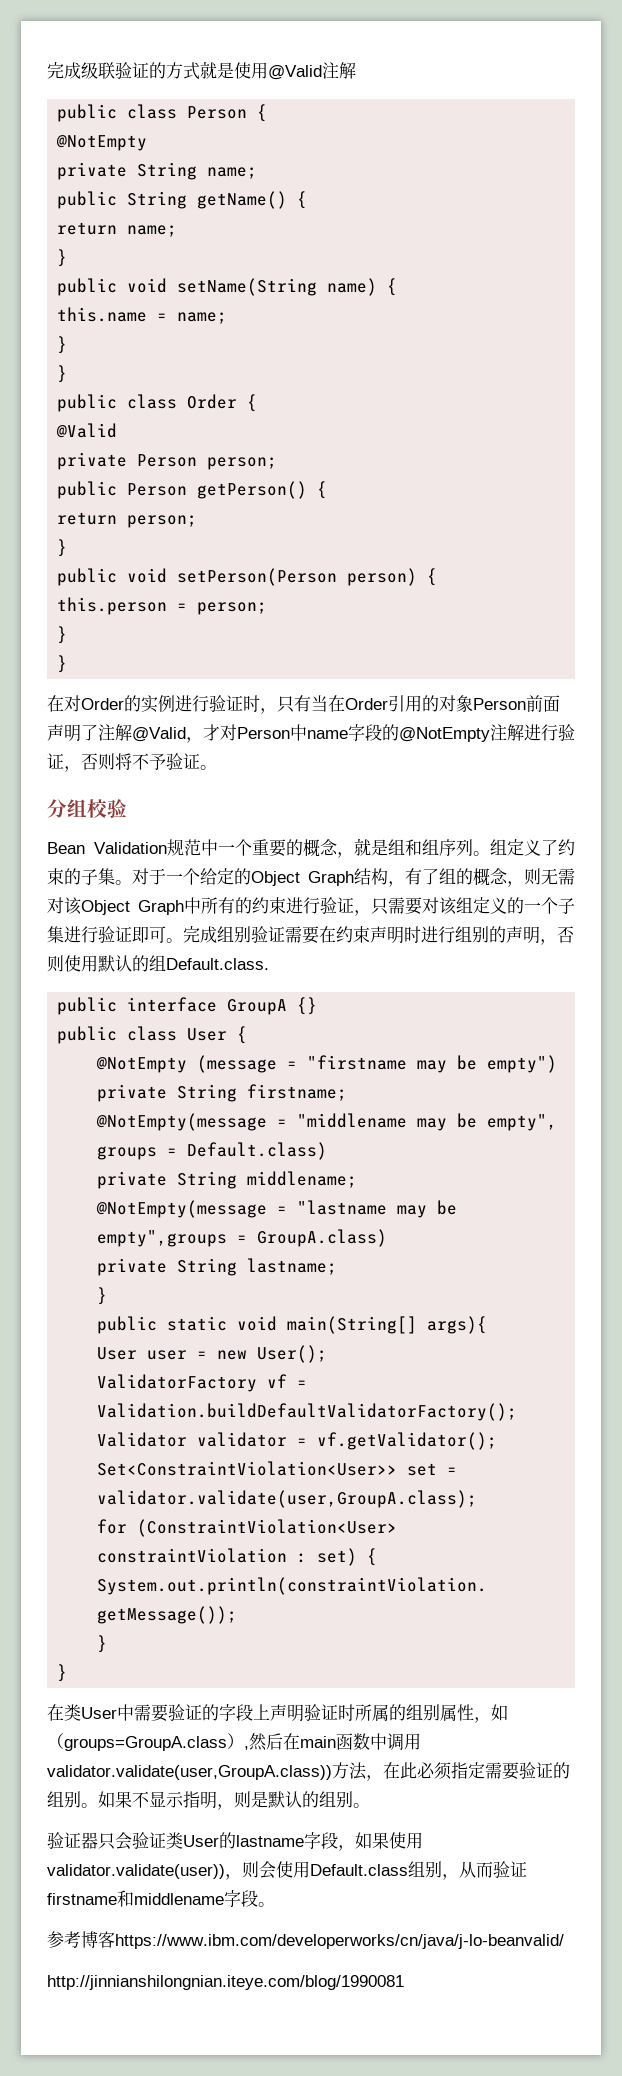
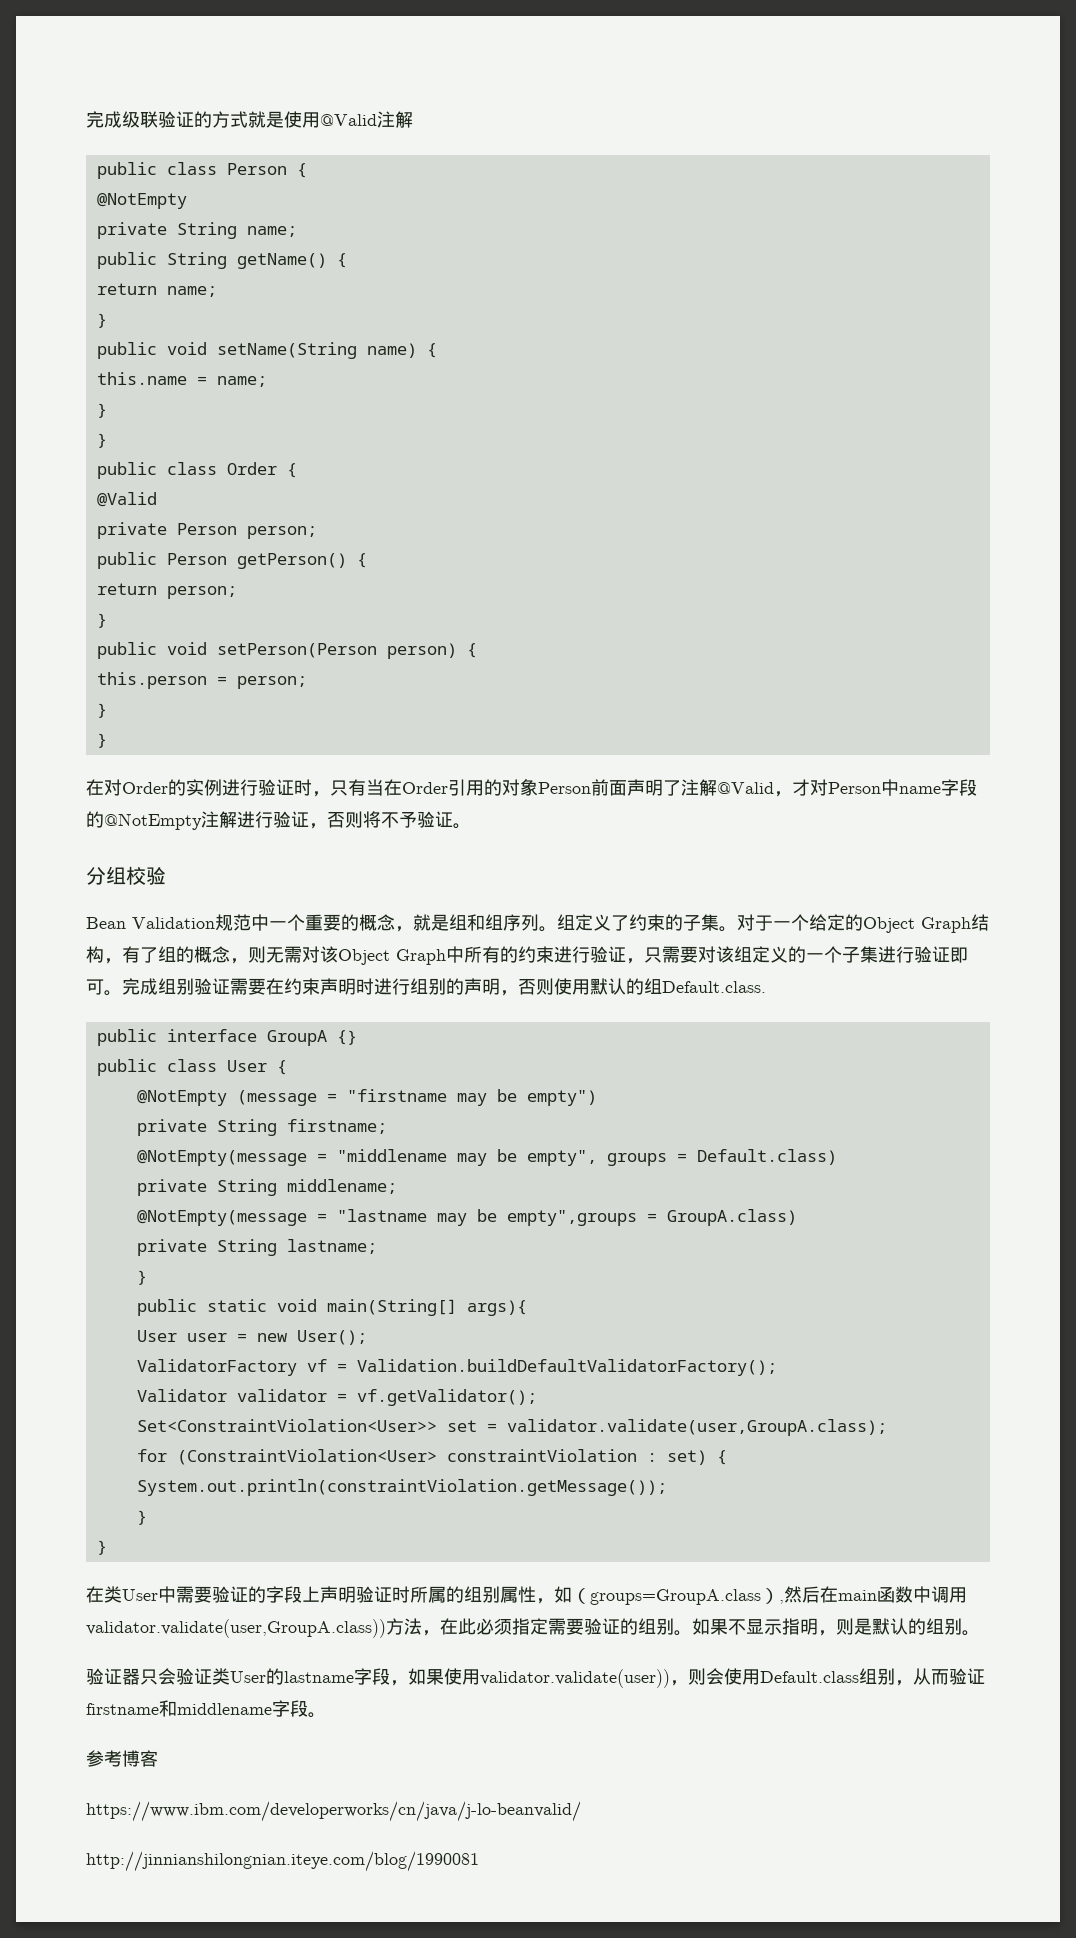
- 参考博客https://www.ibm.com/developerworks/cn/java/j-lo-beanvalid/
+ 参考博客
+ https://www.ibm.com/developerworks/cn/java/j-lo-beanvalid/

